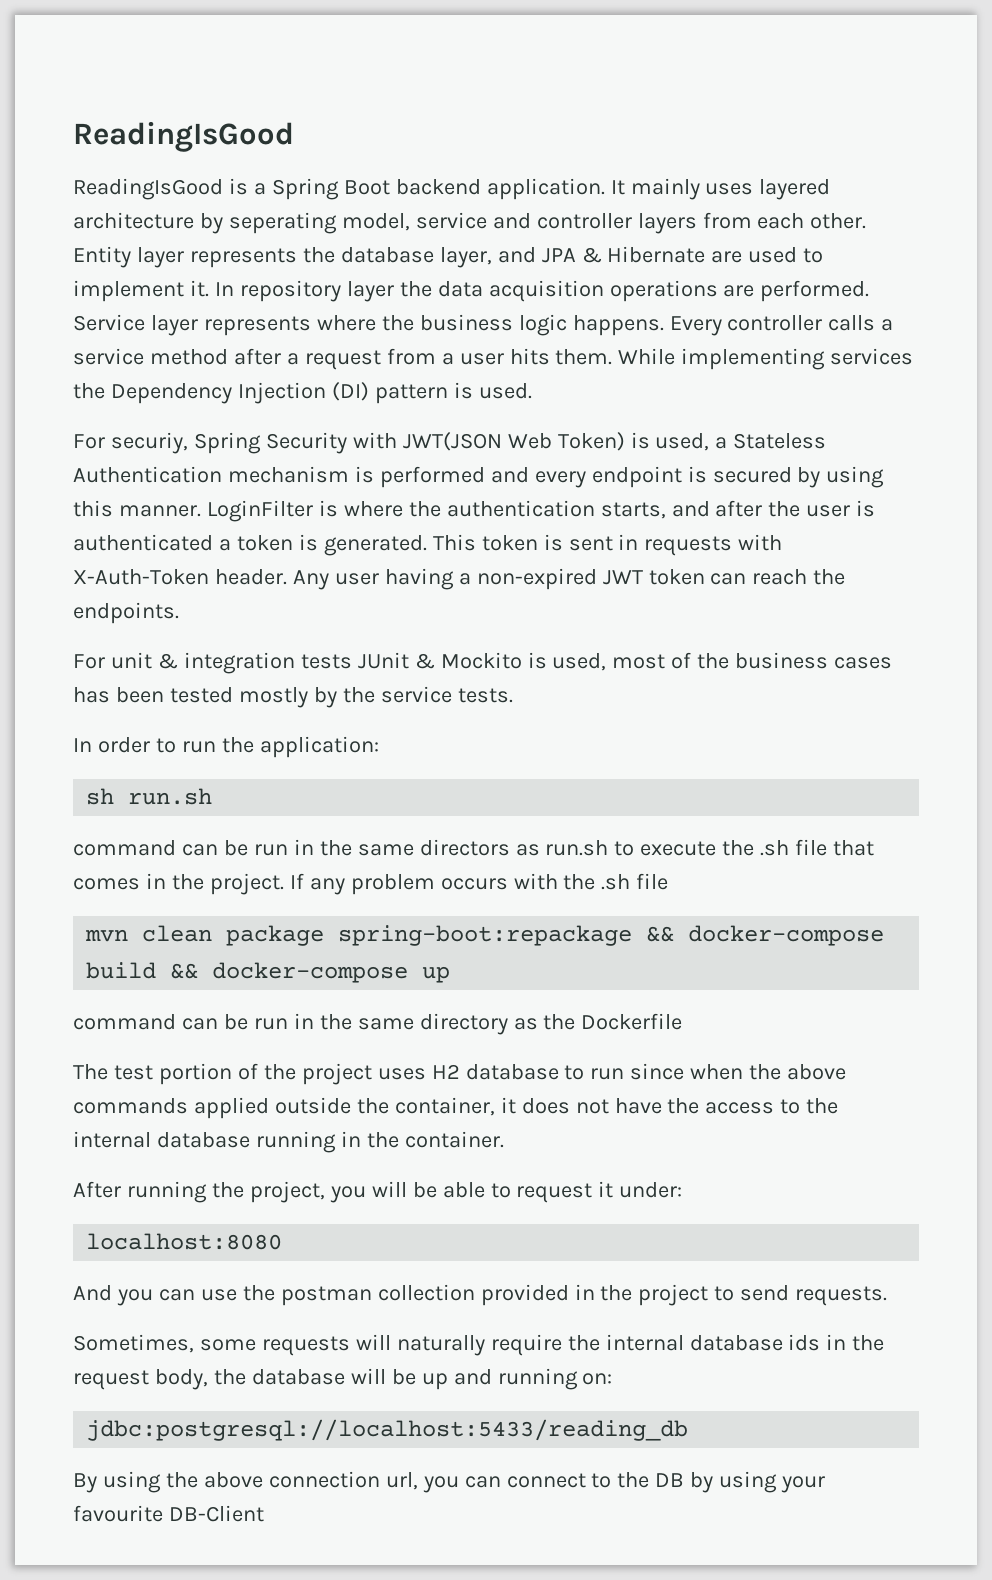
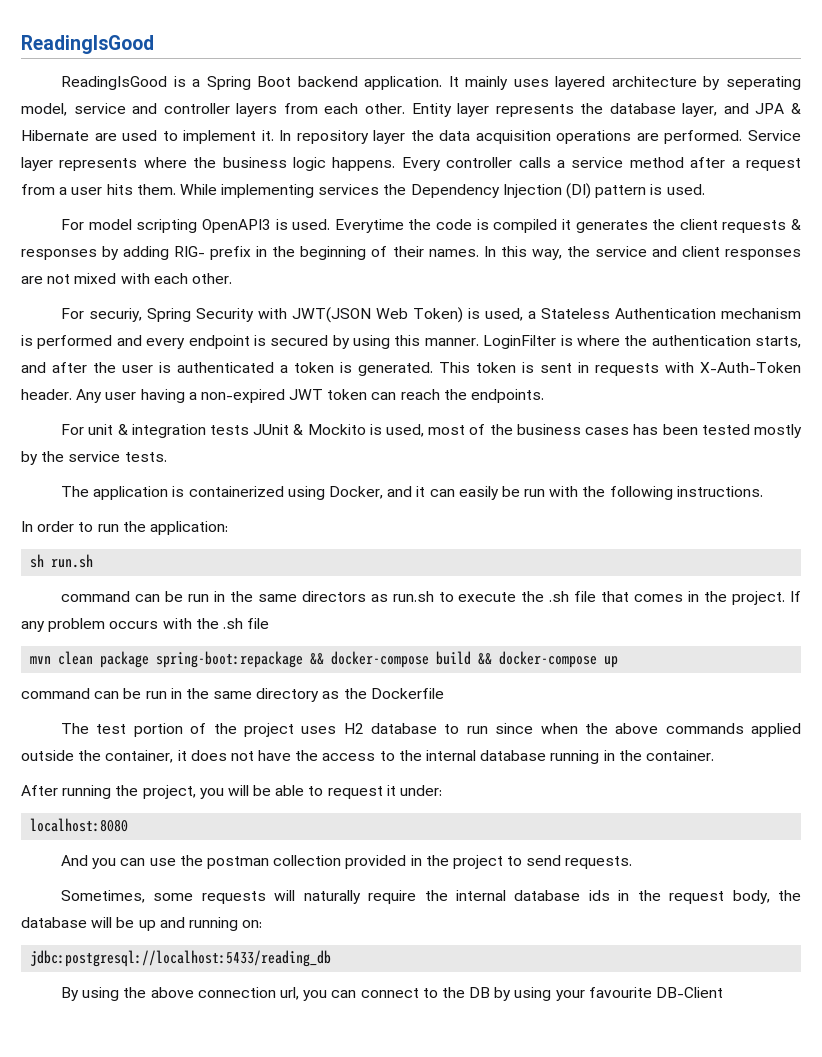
+ For model scripting OpenAPI3 is used. Everytime the code is compiled it generates the client requests & responses by adding RIG- prefix in the beginning of their names. In this way, the service and client responses are not mixed with each other.
+ The application is containerized using Docker, and it can easily be run with the following instructions.

